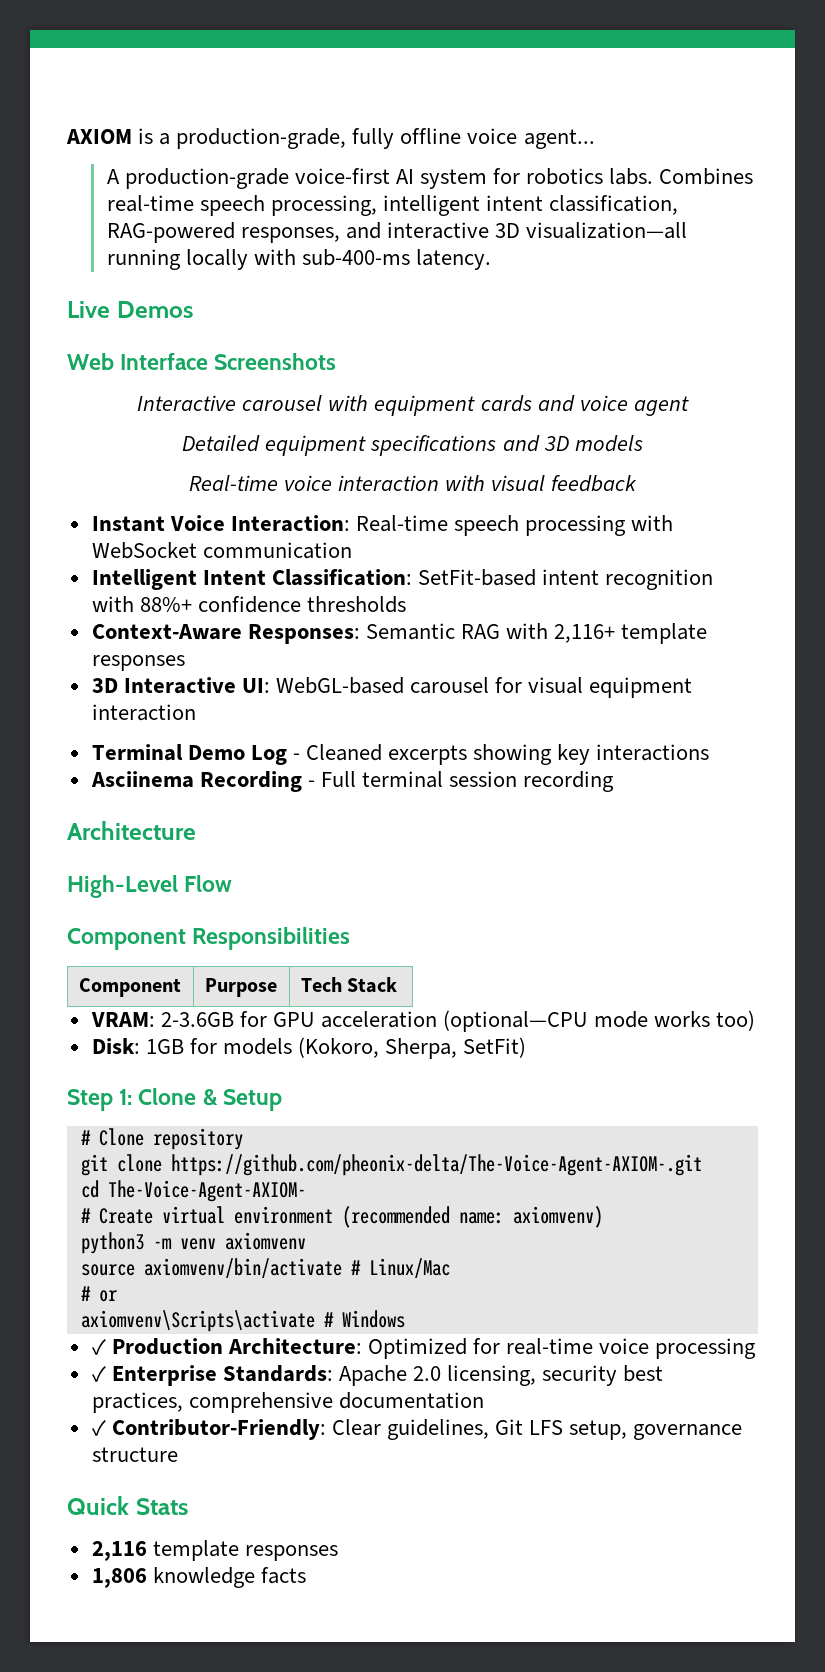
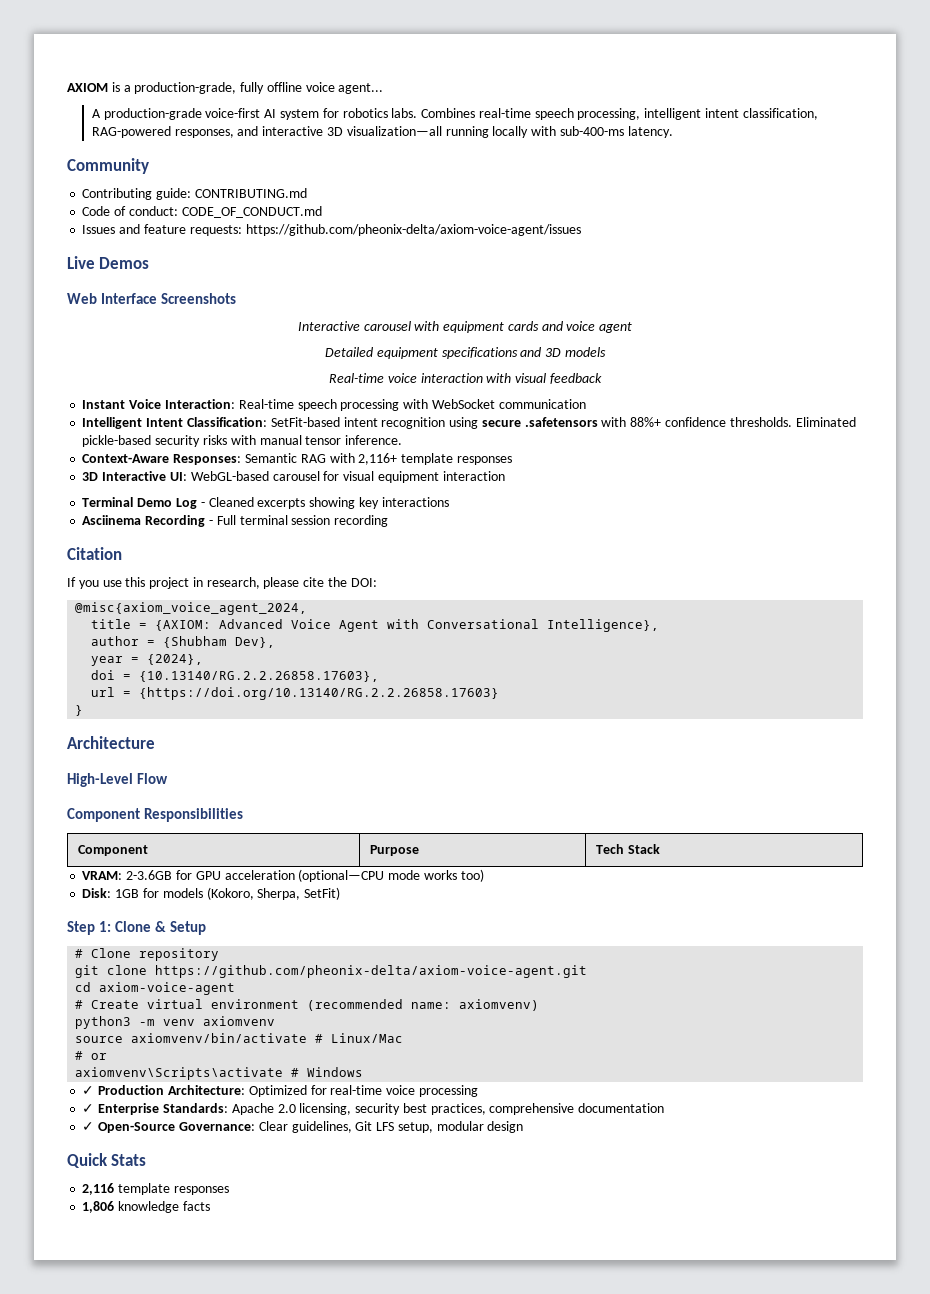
+ Community
+ Contributing guide: CONTRIBUTING.md
+ Code of conduct: CODE_OF_CONDUCT.md
+ Issues and feature requests: https://github.com/pheonix-delta/axiom-voice-agent/issues
- Intelligent Intent Classification: SetFit-based intent recognition with 88%+ confidence thresholds
+ Intelligent Intent Classification: SetFit-based intent recognition using secure .safetensors with 88%+ confidence thresholds. Eliminated pickle-based security risks with manual tensor inference.
+ Citation
+ If you use this project in research, please cite the DOI:
+ @misc{axiom_voice_agent_2024,
+ title = {AXIOM: Advanced Voice Agent with Conversational Intelligence},
+ author = {Shubham Dev},
+ year = {2024},
+ doi = {10.13140/RG.2.2.26858.17603},
+ url = {https://doi.org/10.13140/RG.2.2.26858.17603}
+ }
- git clone https://github.com/pheonix-delta/The-Voice-Agent-AXIOM-.git
+ git clone https://github.com/pheonix-delta/axiom-voice-agent.git
- cd The-Voice-Agent-AXIOM-
+ cd axiom-voice-agent
- ✓ Contributor-Friendly: Clear guidelines, Git LFS setup, governance structure
+ ✓ Open-Source Governance: Clear guidelines, Git LFS setup, modular design

